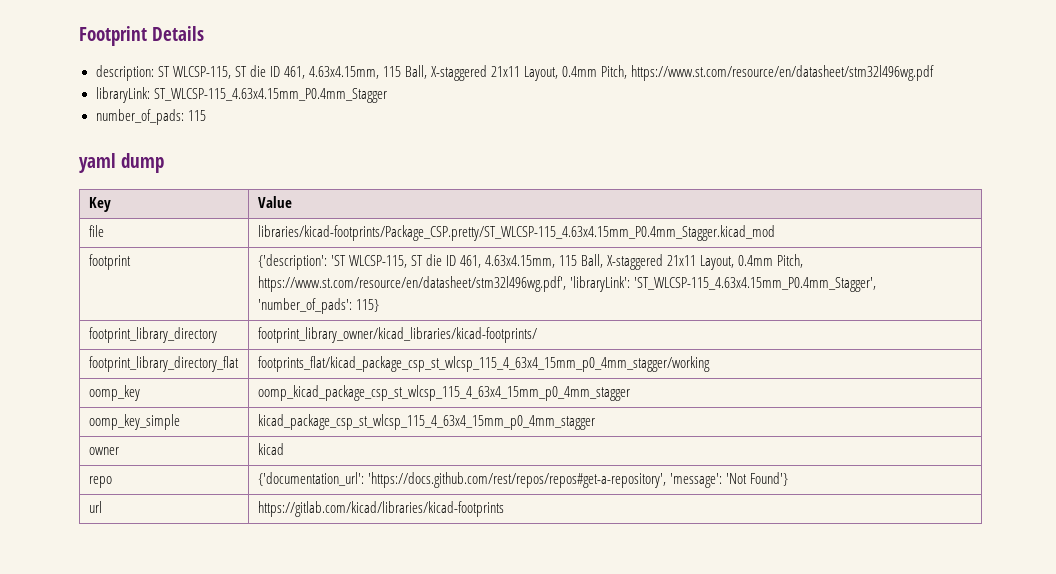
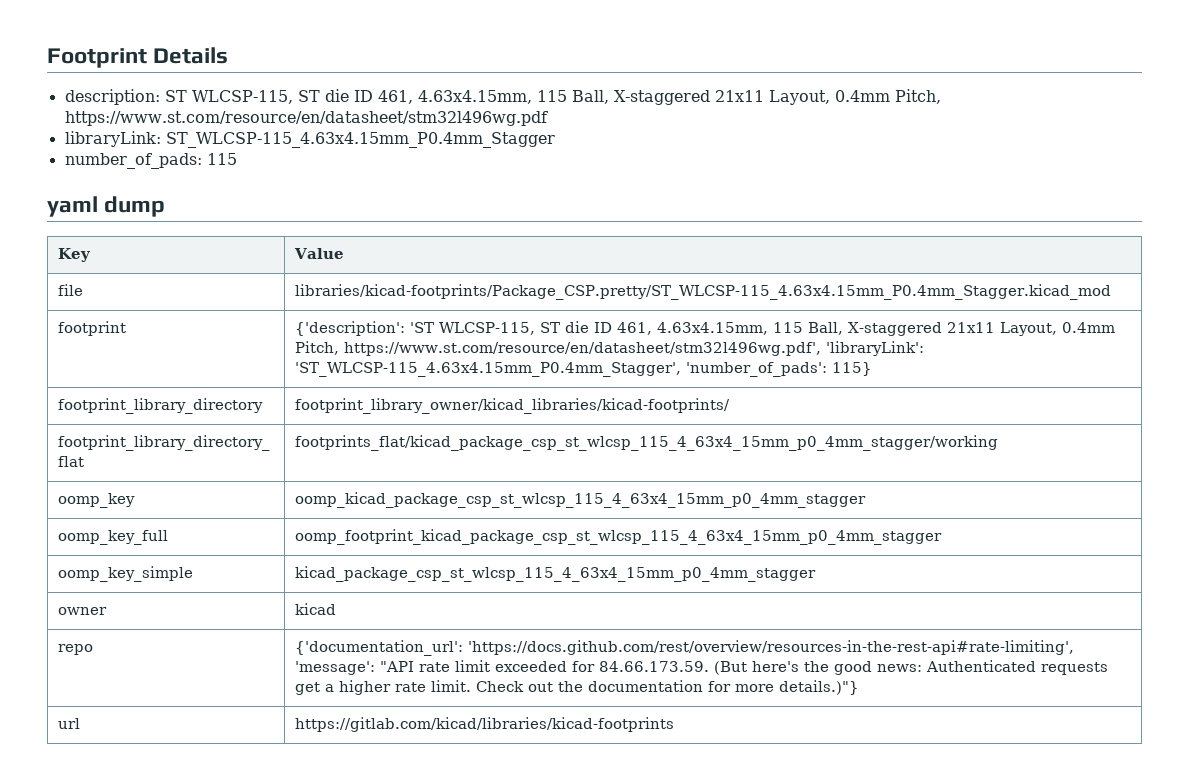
+ oomp_key_full | oomp_footprint_kicad_package_csp_st_wlcsp_115_4_63x4_15mm_p0_4mm_stagger
- repo | {'documentation_url': 'https://docs.github.com/rest/repos/repos#get-a-repository', 'message': 'Not Found'}
+ repo | {'documentation_url': 'https://docs.github.com/rest/overview/resources-in-the-rest-api#rate-limiting', 'message': "API rate limit exceeded for 84.66.173.59. (But here's the good news: Authenticated requests get a higher rate limit. Check out the documentation for more details.)"}

